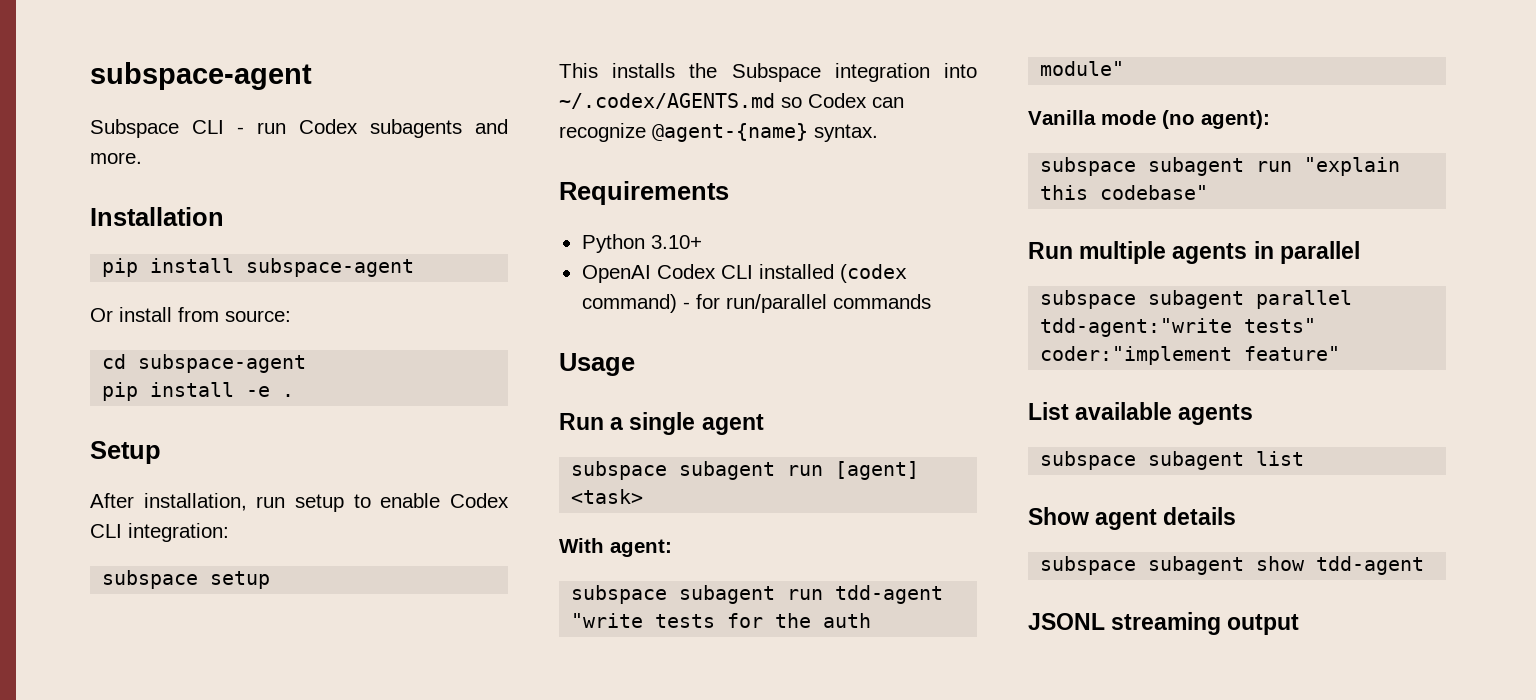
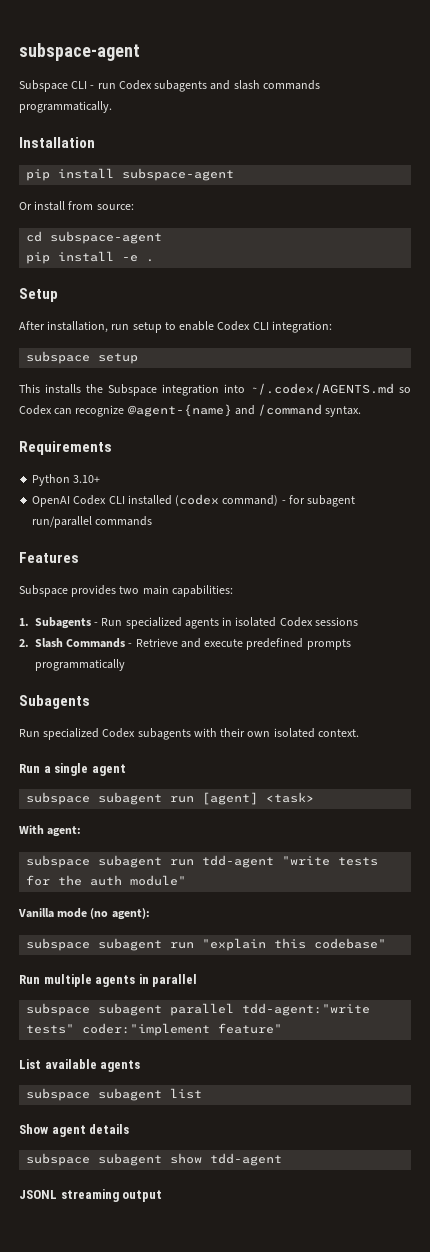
- Subspace CLI - run Codex subagents and more.
+ Subspace CLI - run Codex subagents and slash commands programmatically.
- This installs the Subspace integration into ~/.codex/AGENTS.md so Codex can recognize @agent-{name} syntax.
+ This installs the Subspace integration into ~/.codex/AGENTS.md so Codex can recognize @agent-{name} and /command syntax.
- OpenAI Codex CLI installed (codex command) - for run/parallel commands
+ OpenAI Codex CLI installed (codex command) - for subagent run/parallel commands
- Usage
+ Features
+ Subspace provides two main capabilities:
+ 1. Subagents - Run specialized agents in isolated Codex sessions
+ 2. Slash Commands - Retrieve and execute predefined prompts programmatically
+ Subagents
+ Run specialized Codex subagents with their own isolated context.

